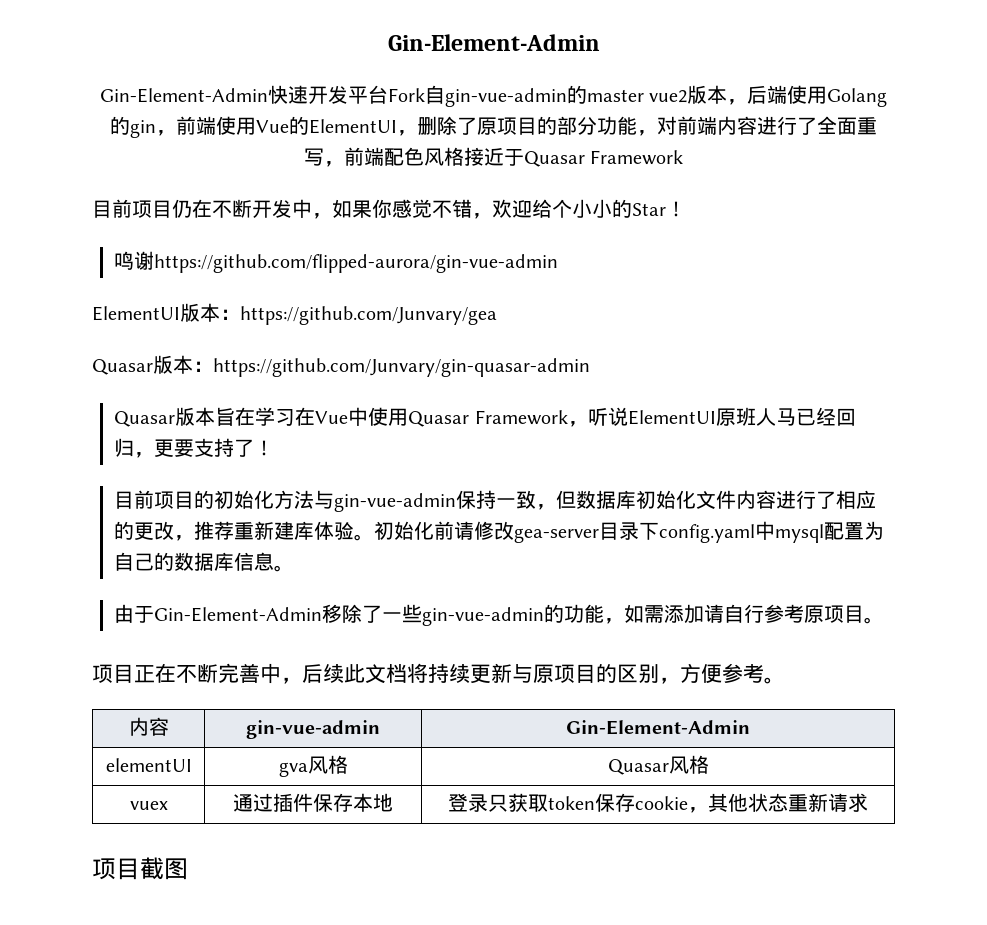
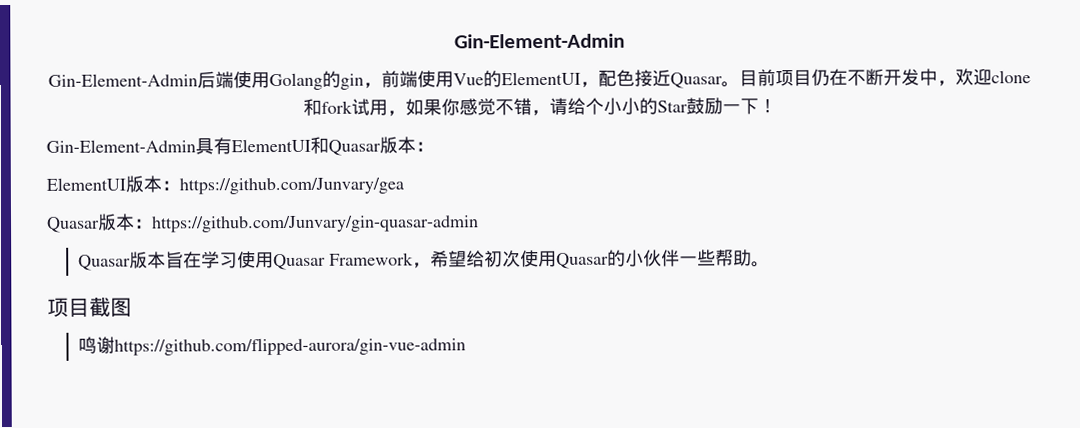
- Gin-Element-Admin快速开发平台Fork自gin-vue-admin的master vue2版本，后端使用Golang的gin，前端使用Vue的ElementUI，删除了原项目的部分功能，对前端内容进行了全面重写，前端配色风格接近于Quasar Framework
- 目前项目仍在不断开发中，如果你感觉不错，欢迎给个小小的Star！
- 鸣谢https://github.com/flipped-aurora/gin-vue-admin
+ Gin-Element-Admin后端使用Golang的gin，前端使用Vue的ElementUI，配色接近Quasar。目前项目仍在不断开发中，欢迎clone和fork试用，如果你感觉不错，请给个小小的Star鼓励一下！
+ Gin-Element-Admin具有ElementUI和Quasar版本：
- Quasar版本旨在学习在Vue中使用Quasar Framework，听说ElementUI原班人马已经回归，更要支持了！
- 目前项目的初始化方法与gin-vue-admin保持一致，但数据库初始化文件内容进行了相应的更改，推荐重新建库体验。初始化前请修改gea-server目录下config.yaml中mysql配置为自己的数据库信息。
- 由于Gin-Element-Admin移除了一些gin-vue-admin的功能，如需添加请自行参考原项目。
- 项目正在不断完善中，后续此文档将持续更新与原项目的区别，方便参考。
- 内容 | gin-vue-admin | Gin-Element-Admin
- elementUI | gva风格 | Quasar风格
- vuex | 通过插件保存本地 | 登录只获取token保存cookie，其他状态重新请求
+ Quasar版本旨在学习使用Quasar Framework，希望给初次使用Quasar的小伙伴一些帮助。
+ 鸣谢https://github.com/flipped-aurora/gin-vue-admin

